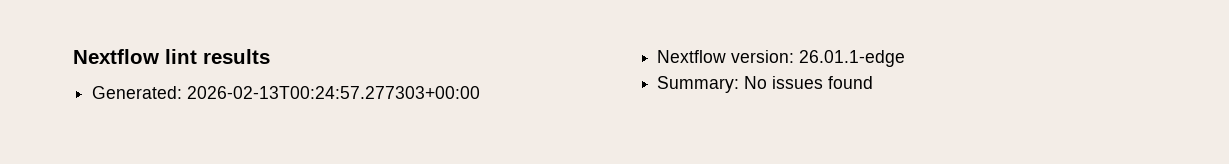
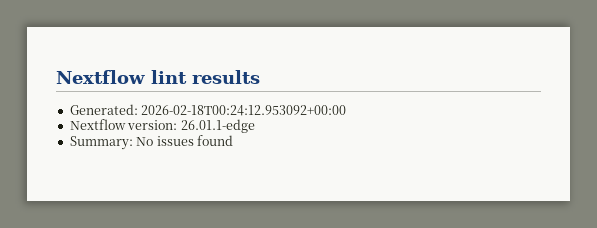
- Generated: 2026-02-13T00:24:57.277303+00:00
+ Generated: 2026-02-18T00:24:12.953092+00:00

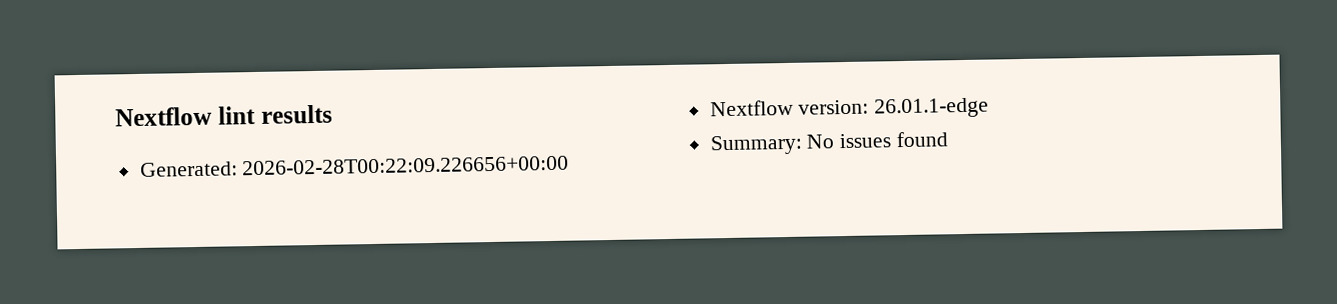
- Generated: 2026-02-18T00:24:12.953092+00:00
+ Generated: 2026-02-28T00:22:09.226656+00:00

